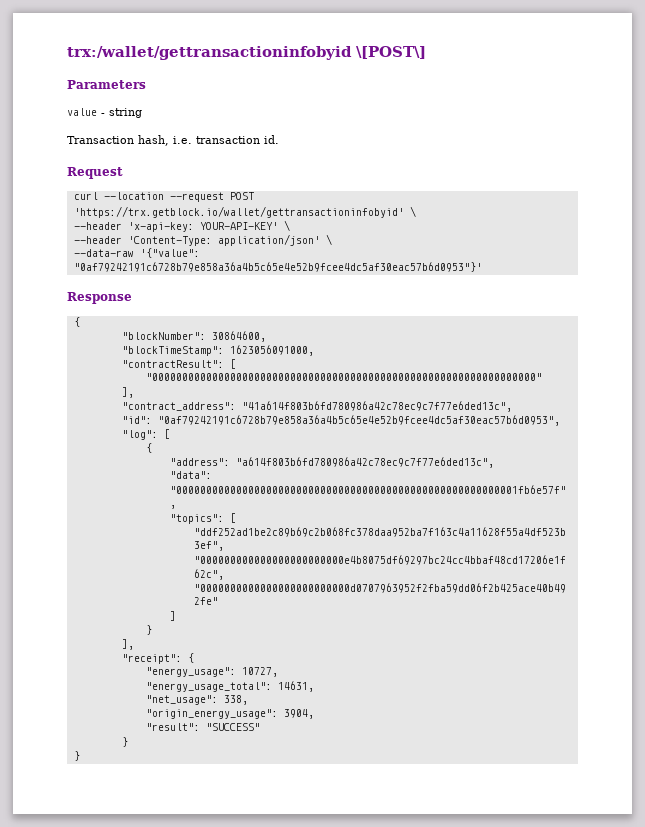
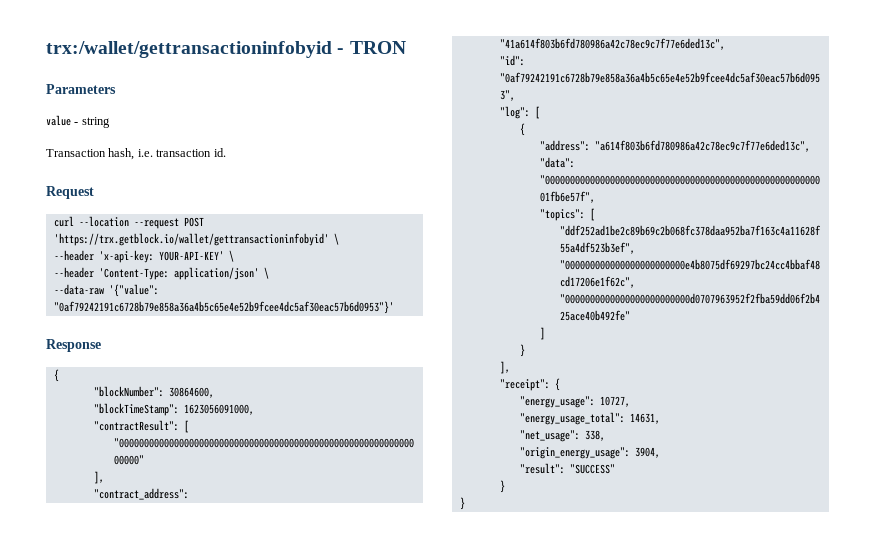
- trx:/wallet/gettransactioninfobyid \[POST\]
+ trx:/wallet/gettransactioninfobyid - TRON

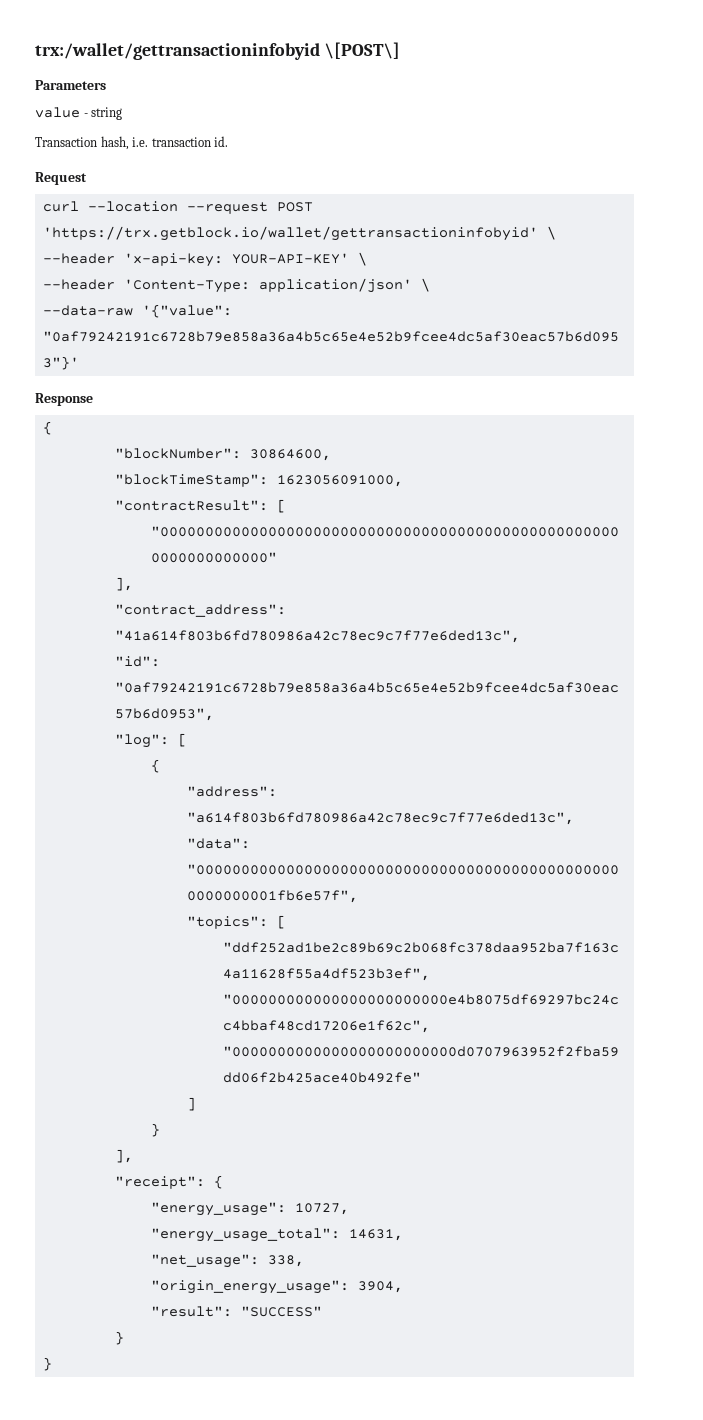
- trx:/wallet/gettransactioninfobyid - TRON
+ trx:/wallet/gettransactioninfobyid \[POST\]

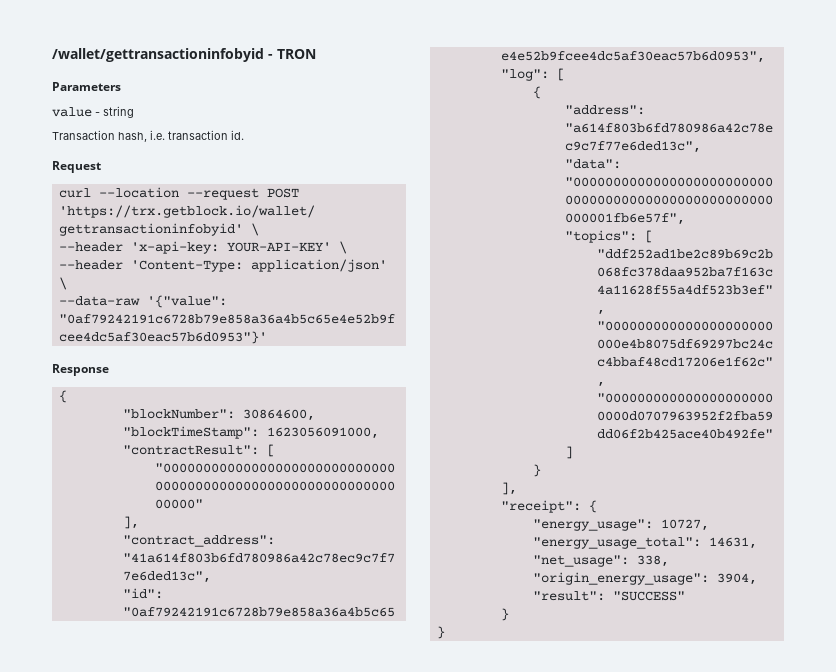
- trx:/wallet/gettransactioninfobyid \[POST\]
+ /wallet/gettransactioninfobyid - TRON

